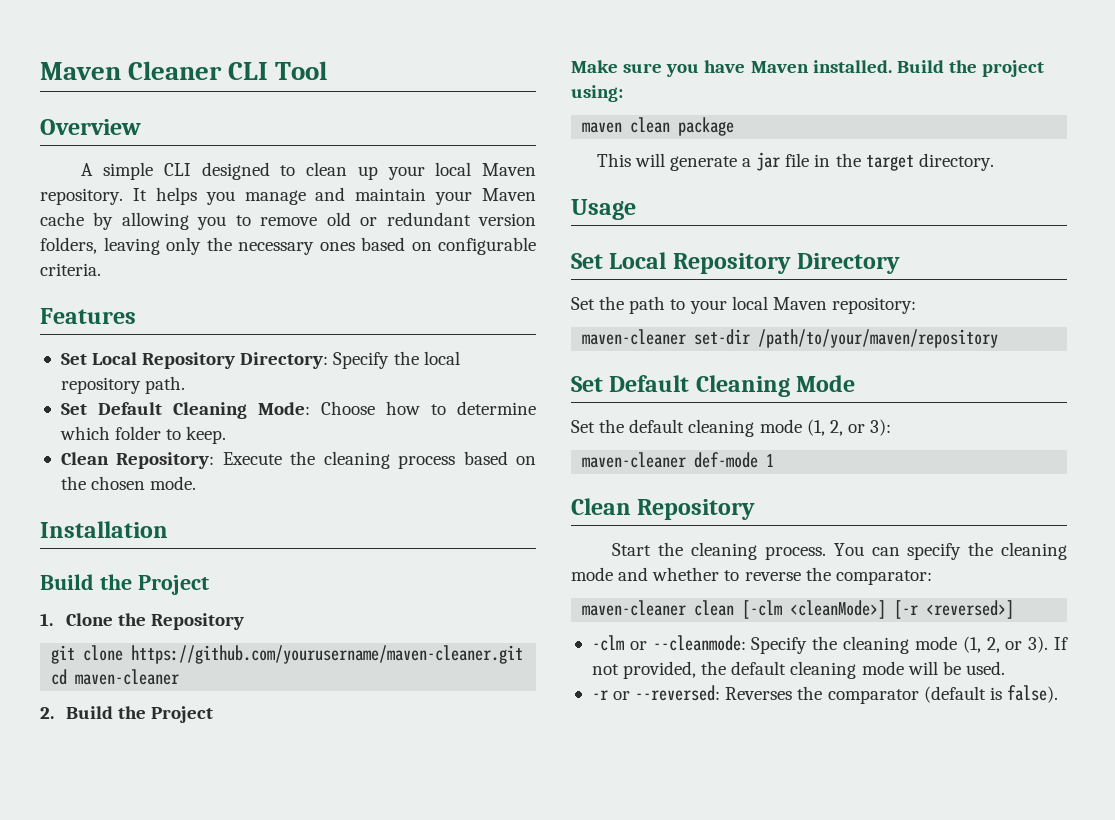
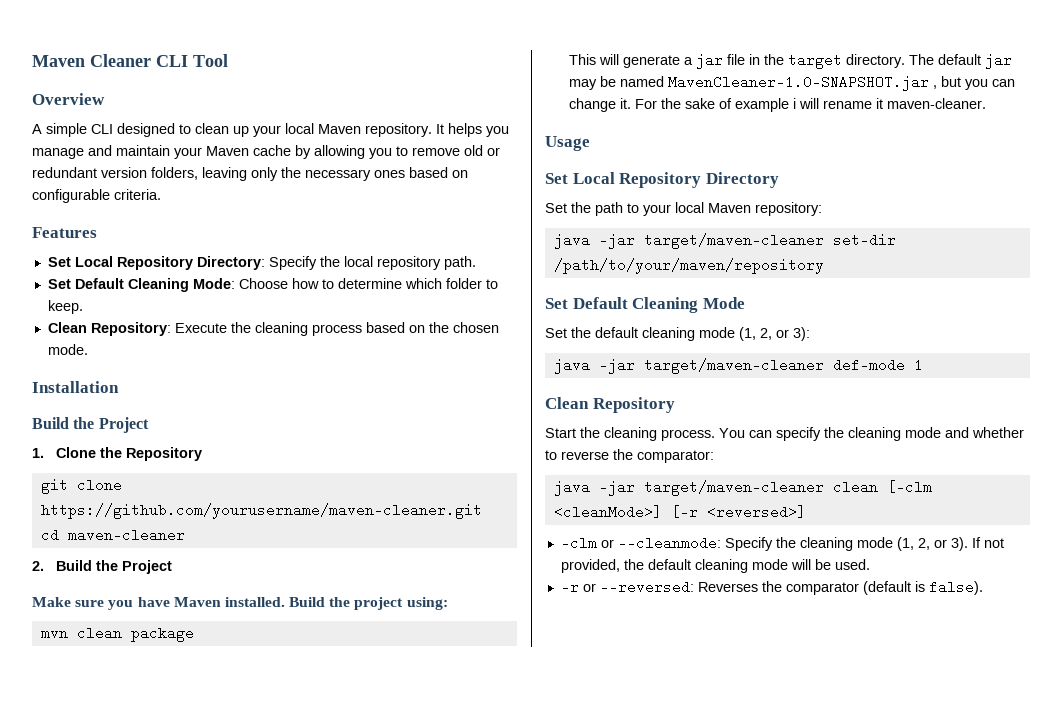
- maven clean package
+ mvn clean package
+ The default jar may be named MavenCleaner-1.0-SNAPSHOT.jar , but you can change it. For the sake of example i will rename it maven-cleaner.
- maven-cleaner set-dir /path/to/your/maven/repository
+ java -jar target/maven-cleaner set-dir /path/to/your/maven/repository
- maven-cleaner def-mode 1
+ java -jar target/maven-cleaner def-mode 1
- maven-cleaner clean [-clm <cleanMode>] [-r <reversed>]
+ java -jar target/maven-cleaner clean [-clm <cleanMode>] [-r <reversed>]

